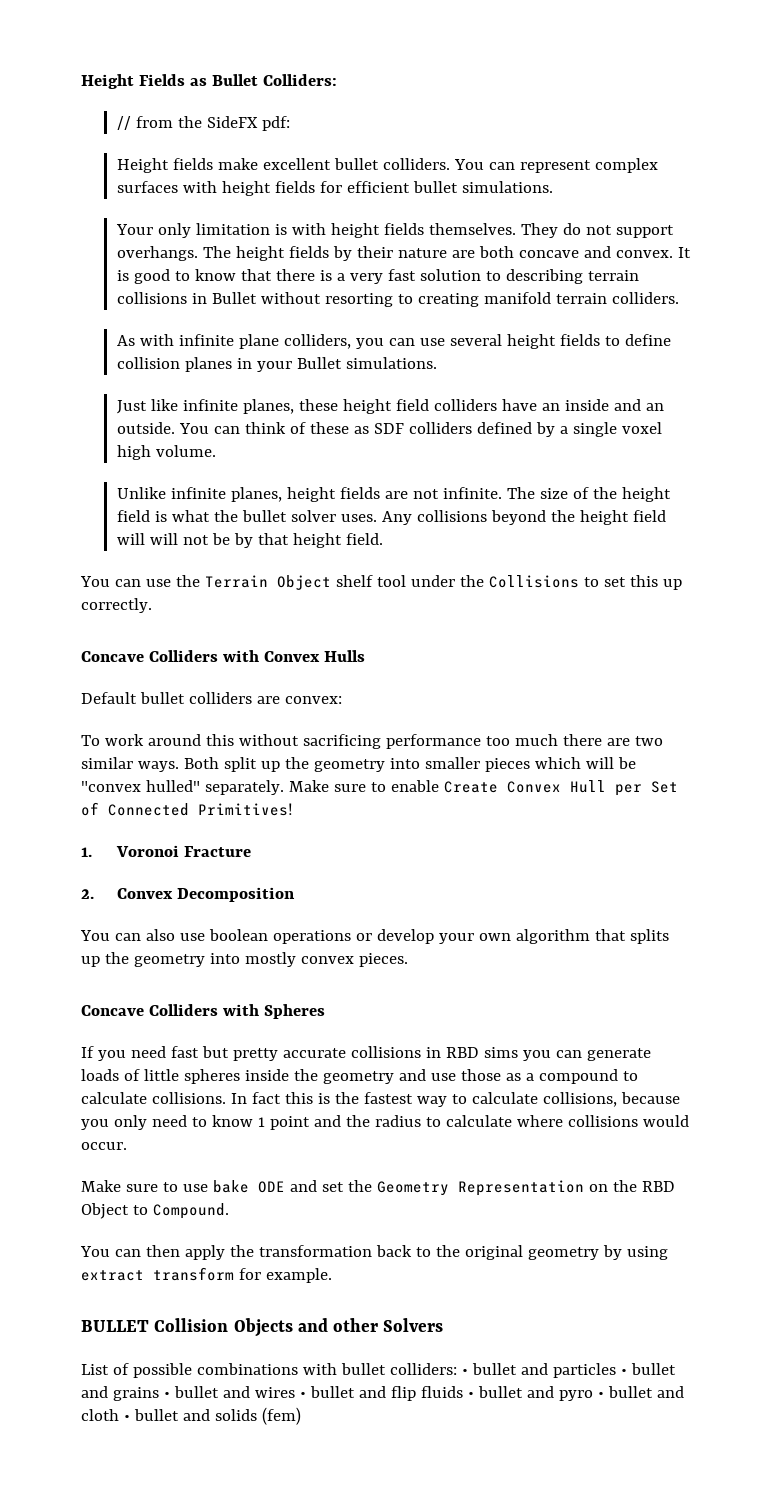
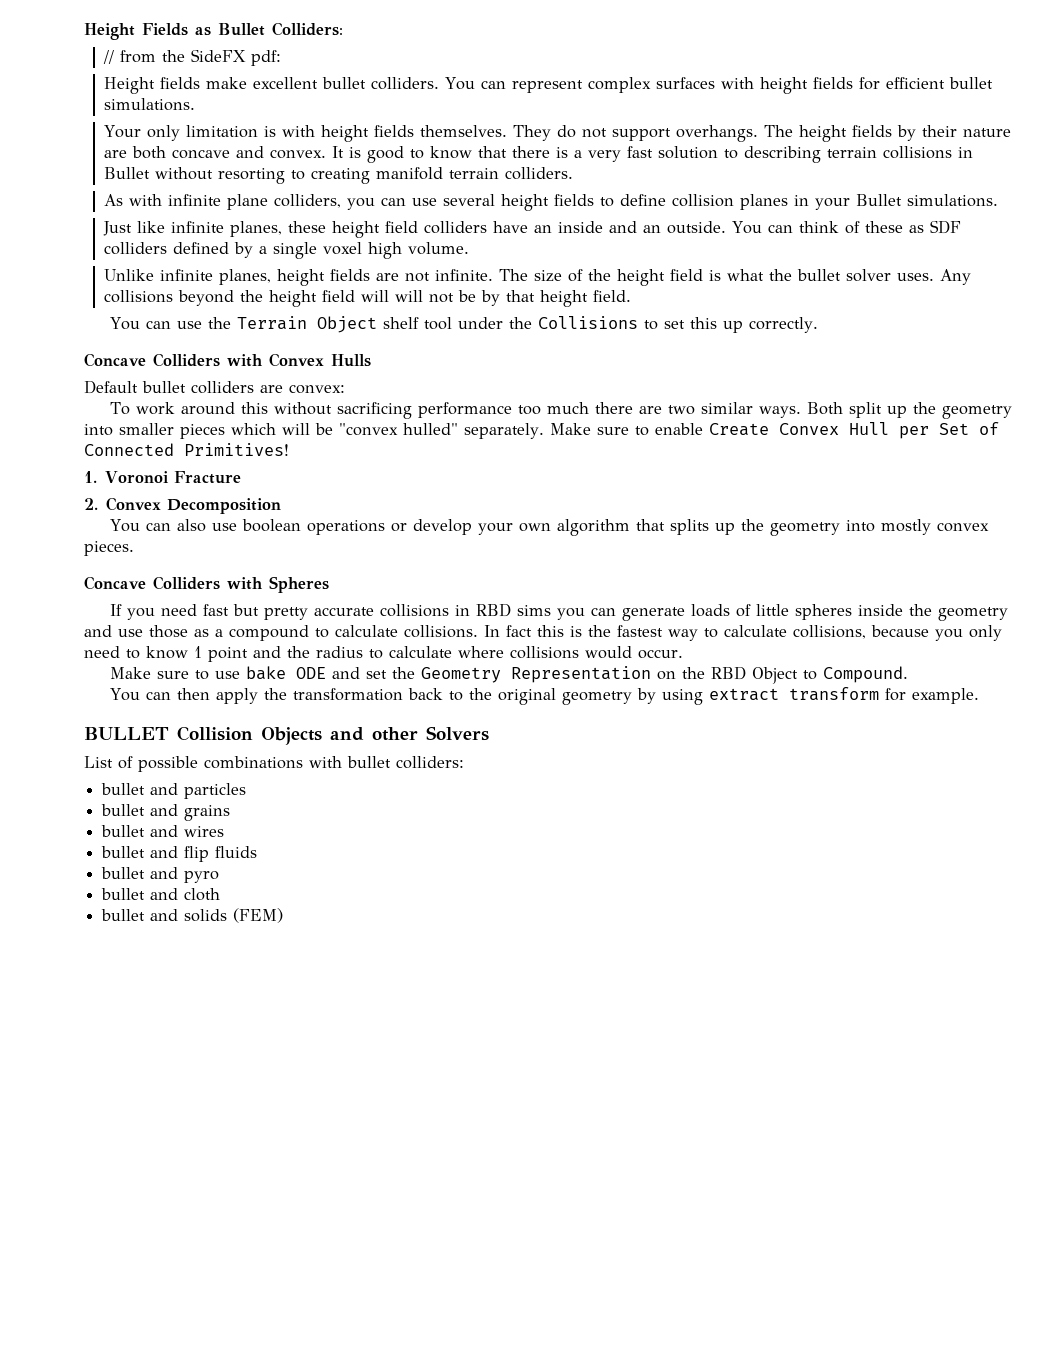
- List of possible combinations with bullet colliders: • bullet and particles • bullet and grains • bullet and wires • bullet and flip fluids • bullet and pyro • bullet and cloth • bullet and solids (fem)
+ List of possible combinations with bullet colliders:
+ bullet and particles
+ bullet and grains
+ bullet and wires
+ bullet and flip fluids
+ bullet and pyro
+ bullet and cloth
+ bullet and solids (FEM)

